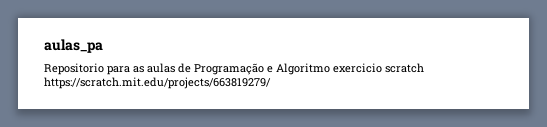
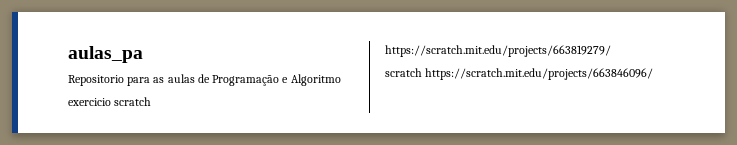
- Repositorio para as aulas de Programação e Algoritmo exercicio scratch https://scratch.mit.edu/projects/663819279/
+ Repositorio para as aulas de Programação e Algoritmo
+ exercicio scratch https://scratch.mit.edu/projects/663819279/
+ scratch https://scratch.mit.edu/projects/663846096/

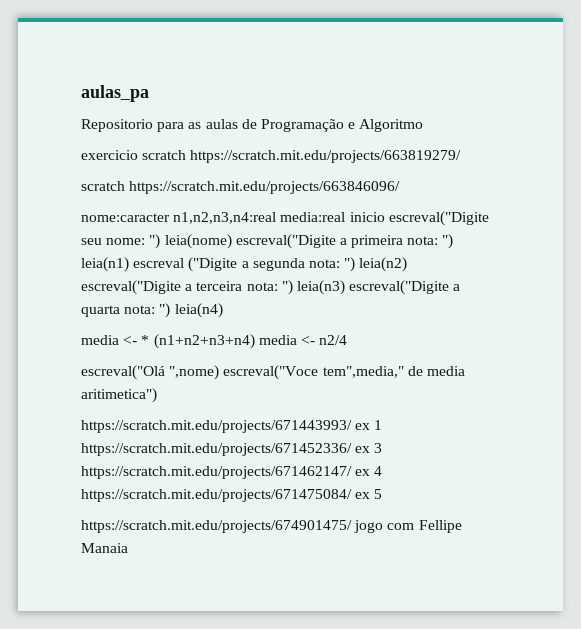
+ nome:caracter n1,n2,n3,n4:real media:real inicio escreval("Digite seu nome: ") leia(nome) escreval("Digite a primeira nota: ") leia(n1) escreval ("Digite a segunda nota: ") leia(n2) escreval("Digite a terceira nota: ") leia(n3) escreval("Digite a quarta nota: ") leia(n4)
+ media <- * (n1+n2+n3+n4) media <- n2/4
+ escreval("Olá ",nome) escreval("Voce tem",media," de media aritimetica")
+ https://scratch.mit.edu/projects/671443993/ ex 1 https://scratch.mit.edu/projects/671452336/ ex 3 https://scratch.mit.edu/projects/671462147/ ex 4 https://scratch.mit.edu/projects/671475084/ ex 5
+ https://scratch.mit.edu/projects/674901475/ jogo com Fellipe Manaia

